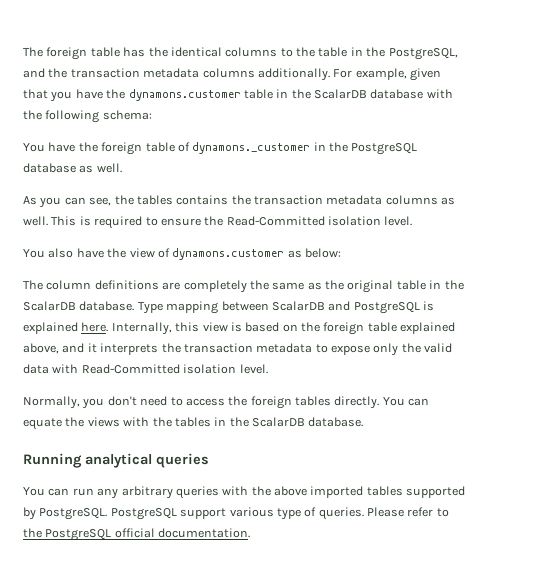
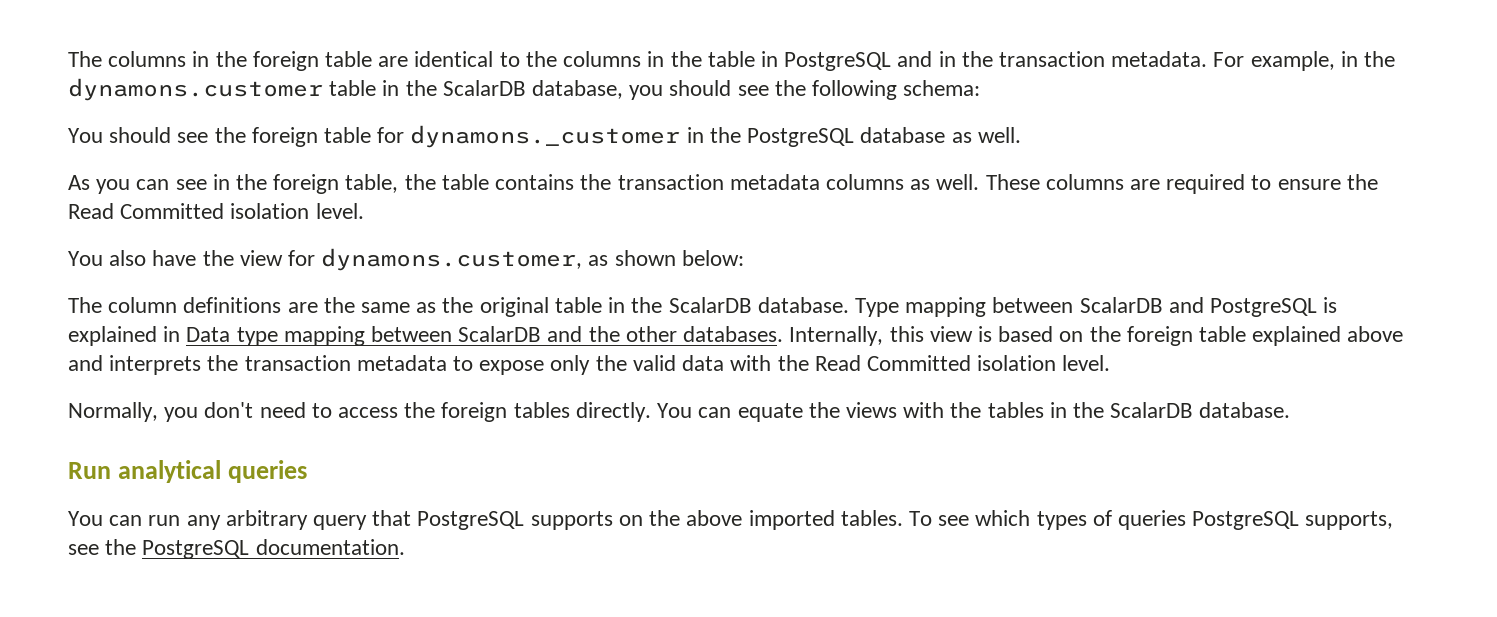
- The foreign table has the identical columns to the table in the PostgreSQL, and the transaction metadata columns additionally. For example, given that you have the dynamons.customer table in the ScalarDB database with the following schema:
+ The columns in the foreign table are identical to the columns in the table in PostgreSQL and in the transaction metadata. For example, in the dynamons.customer table in the ScalarDB database, you should see the following schema:
- You have the foreign table of dynamons._customer in the PostgreSQL database as well.
+ You should see the foreign table for dynamons._customer in the PostgreSQL database as well.
- As you can see, the tables contains the transaction metadata columns as well.
+ As you can see in the foreign table, the table contains the transaction metadata columns as well.
- This is required to ensure the Read-Committed isolation level.
+ These columns are required to ensure the Read Committed isolation level.
- You also have the view of dynamons.customer as below:
+ You also have the view for dynamons.customer, as shown below:
- The column definitions are completely the same as the original table in the ScalarDB database.
+ The column definitions are the same as the original table in the ScalarDB database.
- Type mapping between ScalarDB and PostgreSQL is explained here.
+ Type mapping between ScalarDB and PostgreSQL is explained in Data type mapping between ScalarDB and the other databases.
- Internally, this view is based on the foreign table explained above, and it interprets the transaction metadata to expose only the valid data with Read-Committed isolation level.
+ Internally, this view is based on the foreign table explained above and interprets the transaction metadata to expose only the valid data with the Read Committed isolation level.
- Running analytical queries
+ Run analytical queries
- You can run any arbitrary queries with the above imported tables supported by PostgreSQL. PostgreSQL support various type of queries. Please refer to the PostgreSQL official documentation.
+ You can run any arbitrary query that PostgreSQL supports on the above imported tables. To see which types of queries PostgreSQL supports, see the PostgreSQL documentation.

